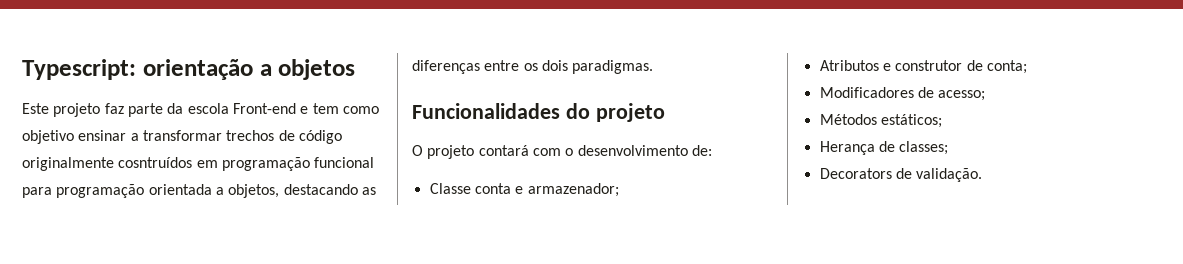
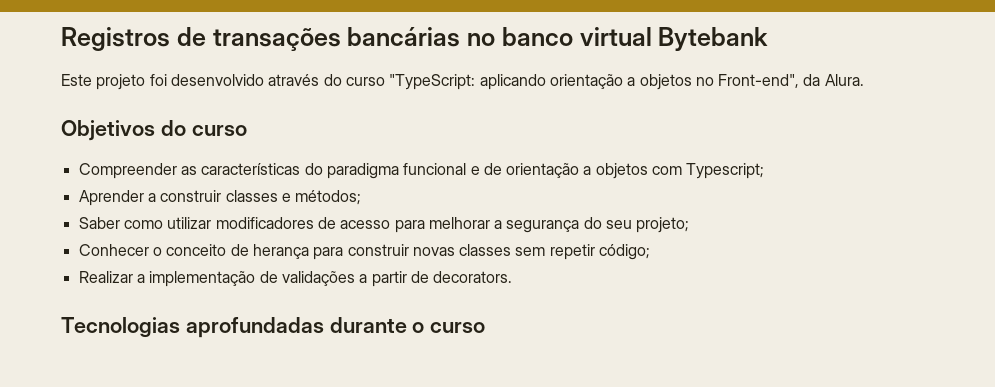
- Typescript: orientação a objetos
- Este projeto faz parte da escola Front-end e tem como objetivo ensinar a transformar trechos de código originalmente cosntruídos em programação funcional para programação orientada a objetos, destacando as diferenças entre os dois paradigmas.
- Funcionalidades do projeto
- O projeto contará com o desenvolvimento de:
- Classe conta e armazenador;
- Atributos e construtor de conta;
- Modificadores de acesso;
- Métodos estáticos;
- Herança de classes;
- Decorators de validação.
+ Registros de transações bancárias no banco virtual Bytebank
+ Este projeto foi desenvolvido através do curso "TypeScript: aplicando orientação a objetos no Front-end", da Alura.
+ Objetivos do curso
+ Compreender as características do paradigma funcional e de orientação a objetos com Typescript;
+ Aprender a construir classes e métodos;
+ Saber como utilizar modificadores de acesso para melhorar a segurança do seu projeto;
+ Conhecer o conceito de herança para construir novas classes sem repetir código;
+ Realizar a implementação de validações a partir de decorators.
+ Tecnologias aprofundadas durante o curso

